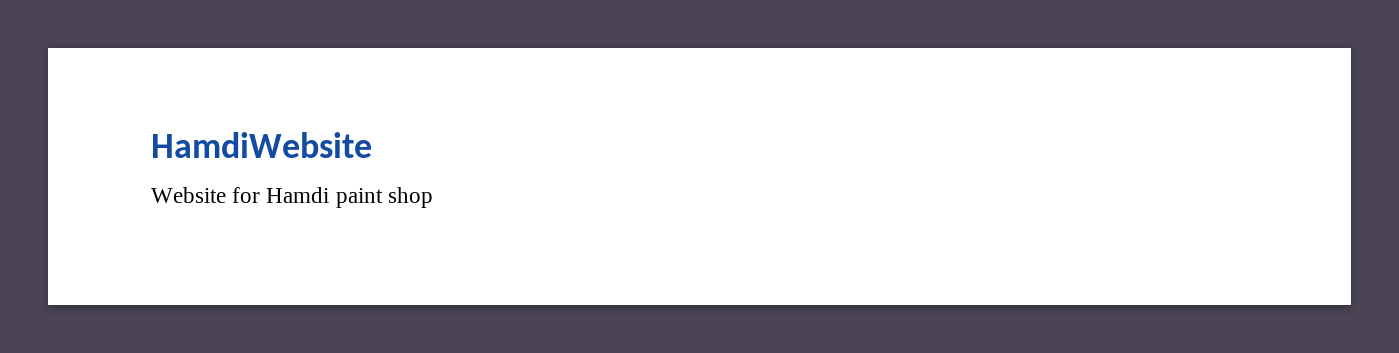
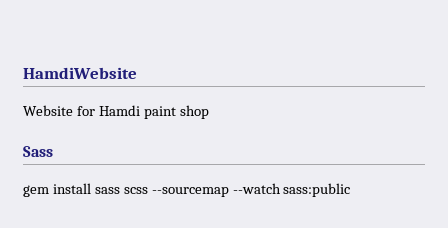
+ Sass
+ gem install sass scss --sourcemap --watch sass:public

